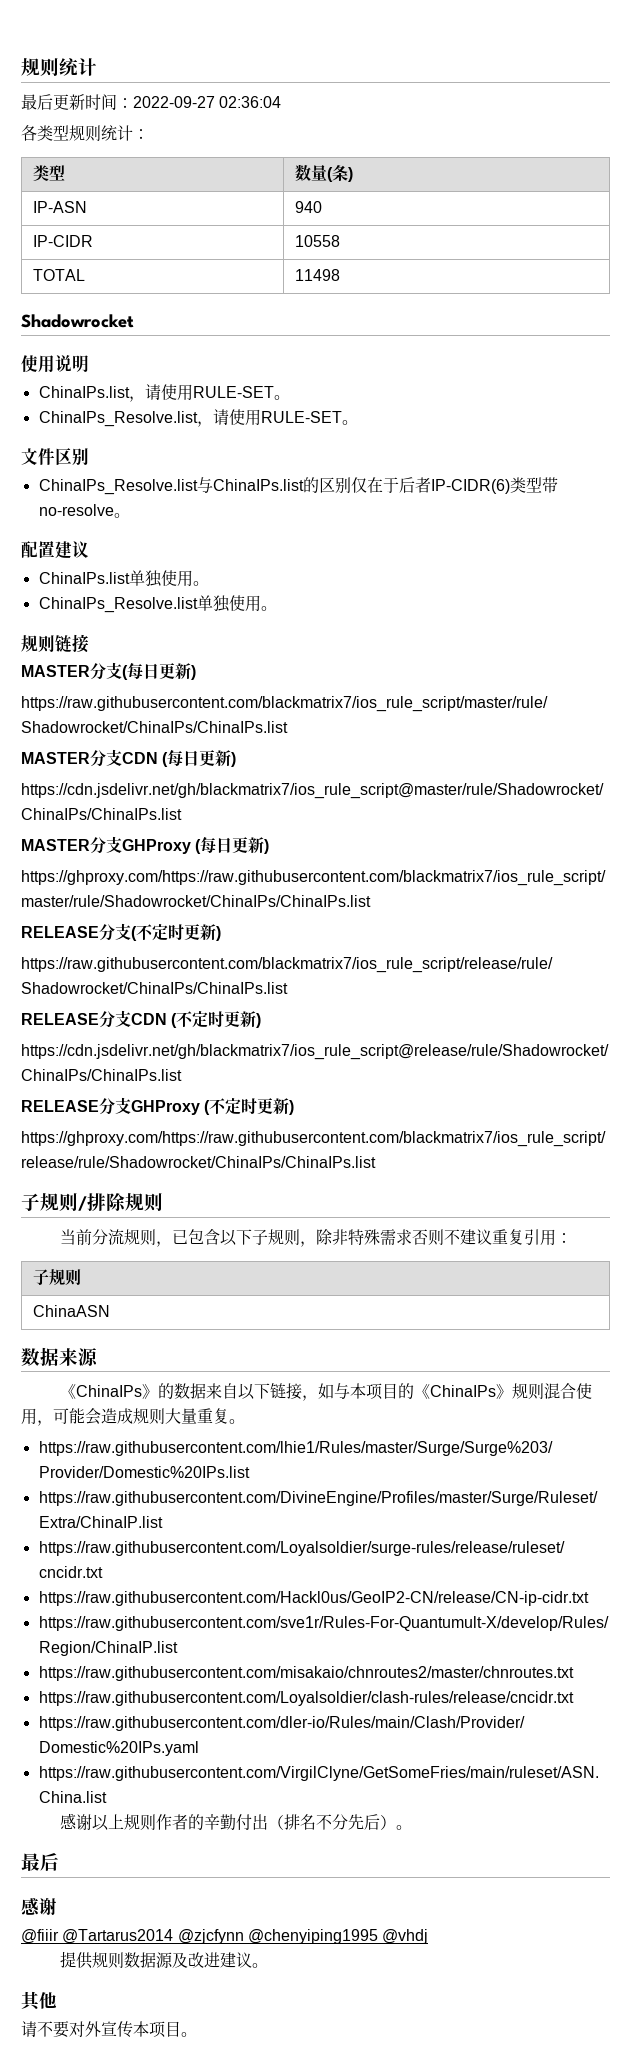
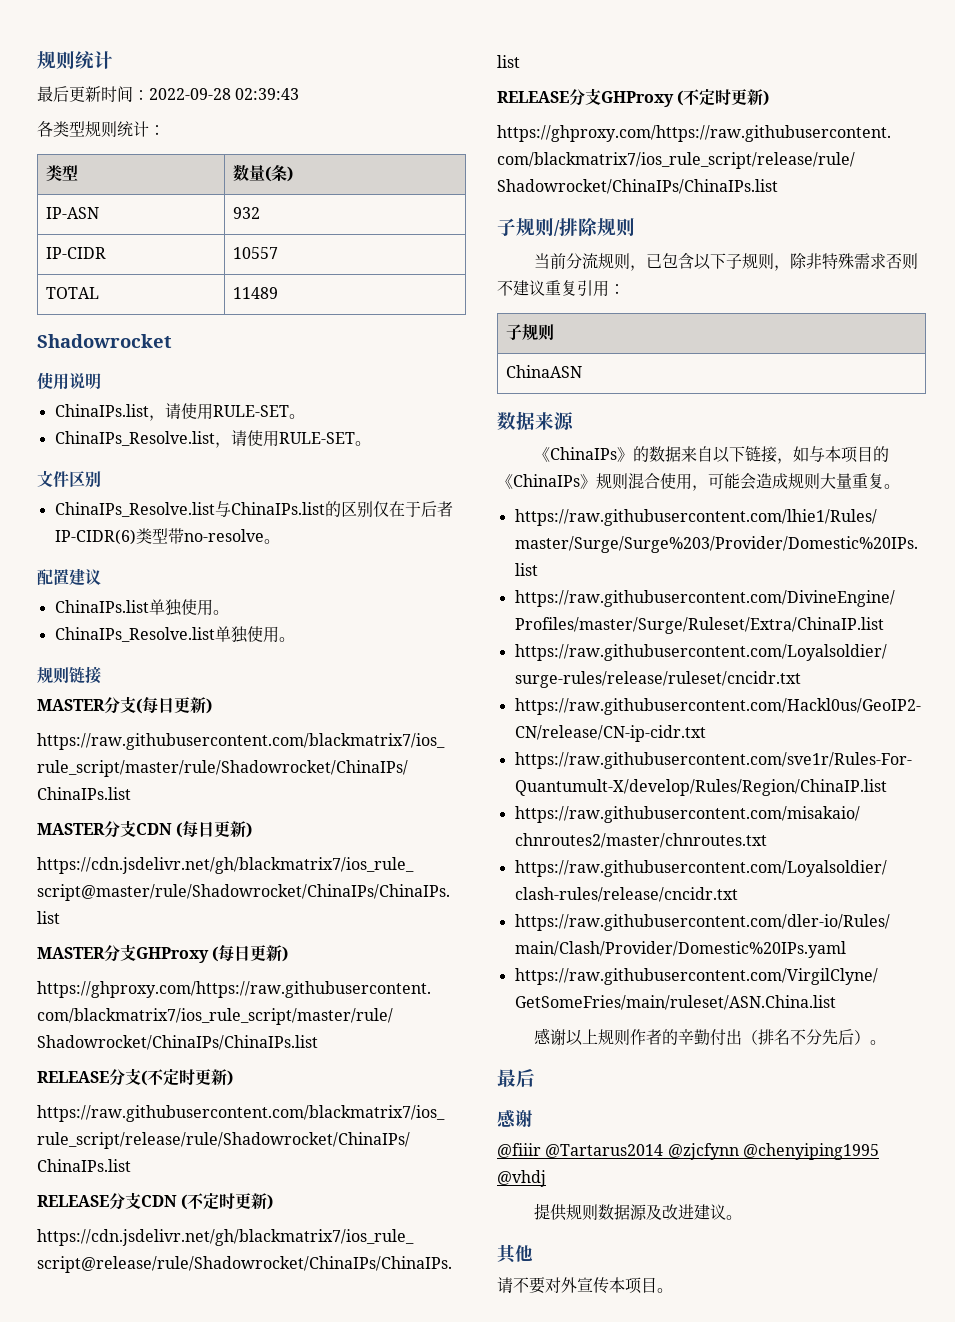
- 最后更新时间：2022-09-27 02:36:04
+ 最后更新时间：2022-09-28 02:39:43
- IP-ASN | 940
+ IP-ASN | 932
- IP-CIDR | 10558
+ IP-CIDR | 10557
- TOTAL | 11498
+ TOTAL | 11489

